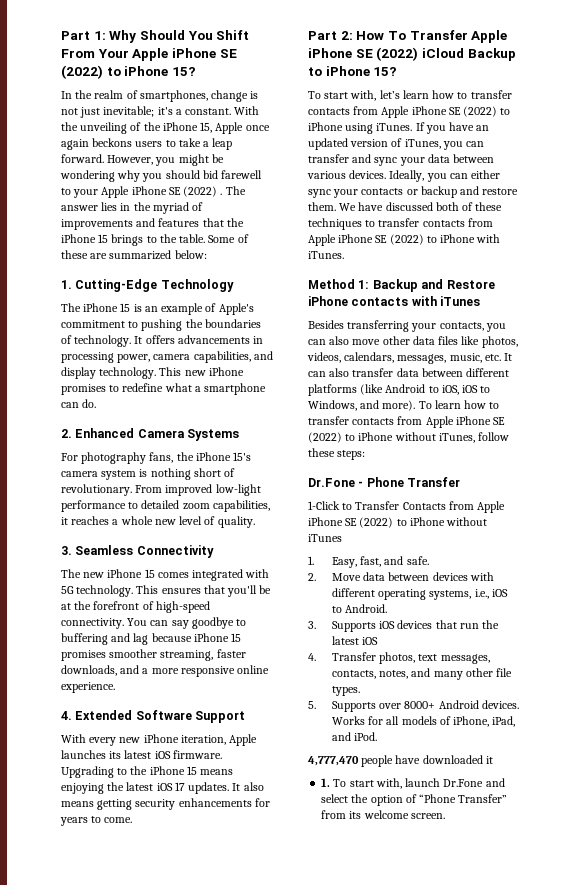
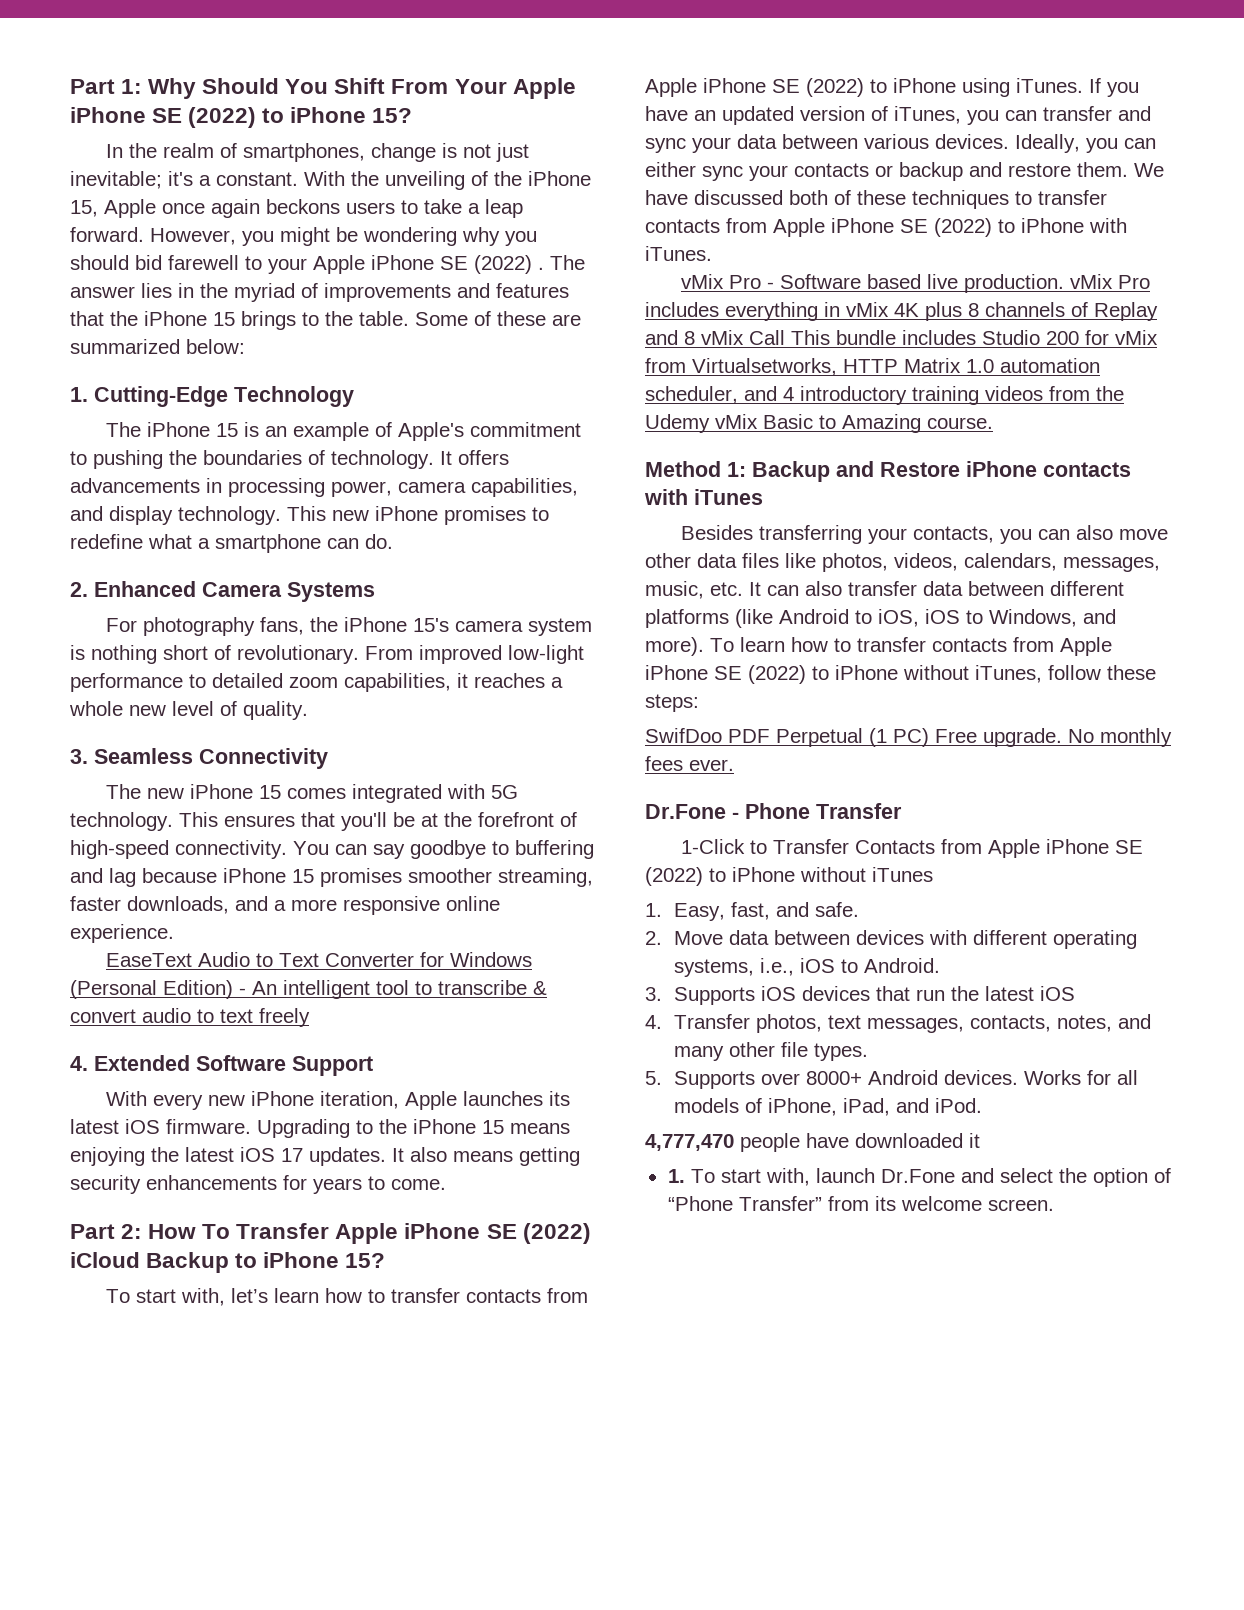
+ EaseText Audio to Text Converter for Windows (Personal Edition) - An intelligent tool to transcribe & convert audio to text freely
+ vMix Pro - Software based live production. vMix Pro includes everything in vMix 4K plus 8 channels of Replay and 8 vMix Call This bundle includes Studio 200 for vMix from Virtualsetworks, HTTP Matrix 1.0 automation scheduler, and 4 introductory training videos from the Udemy vMix Basic to Amazing course.
+ SwifDoo PDF Perpetual (1 PC) Free upgrade. No monthly fees ever.

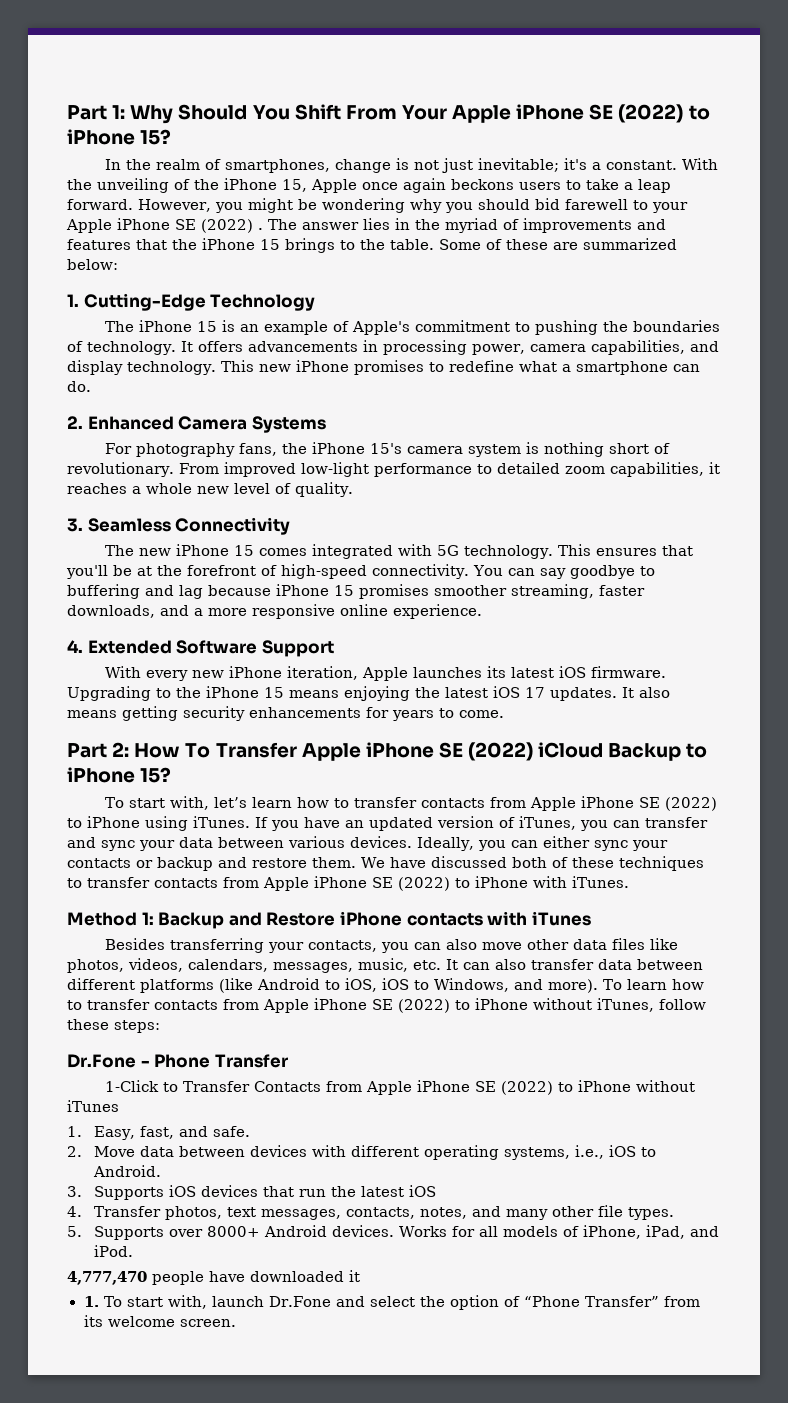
- EaseText Audio to Text Converter for Windows (Personal Edition) - An intelligent tool to transcribe & convert audio to text freely
- vMix Pro - Software based live production. vMix Pro includes everything in vMix 4K plus 8 channels of Replay and 8 vMix Call This bundle includes Studio 200 for vMix from Virtualsetworks, HTTP Matrix 1.0 automation scheduler, and 4 introductory training videos from the Udemy vMix Basic to Amazing course.
- SwifDoo PDF Perpetual (1 PC) Free upgrade. No monthly fees ever.

